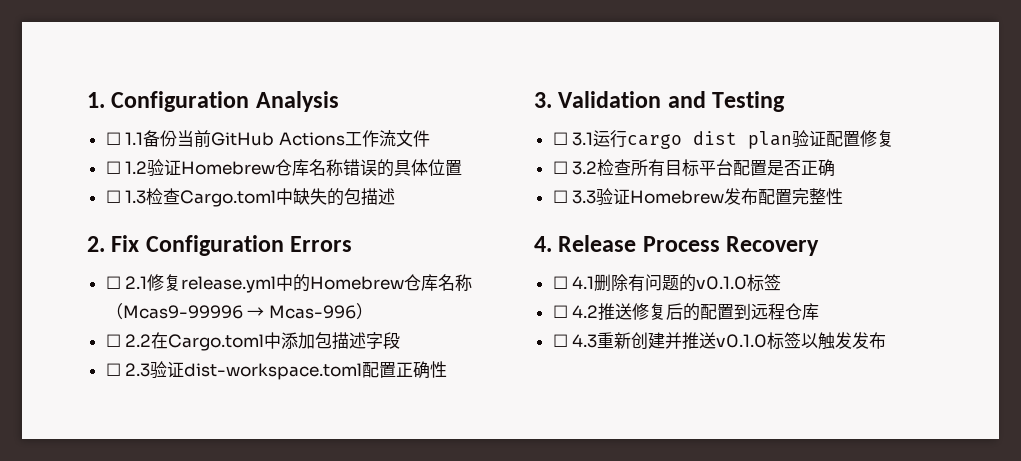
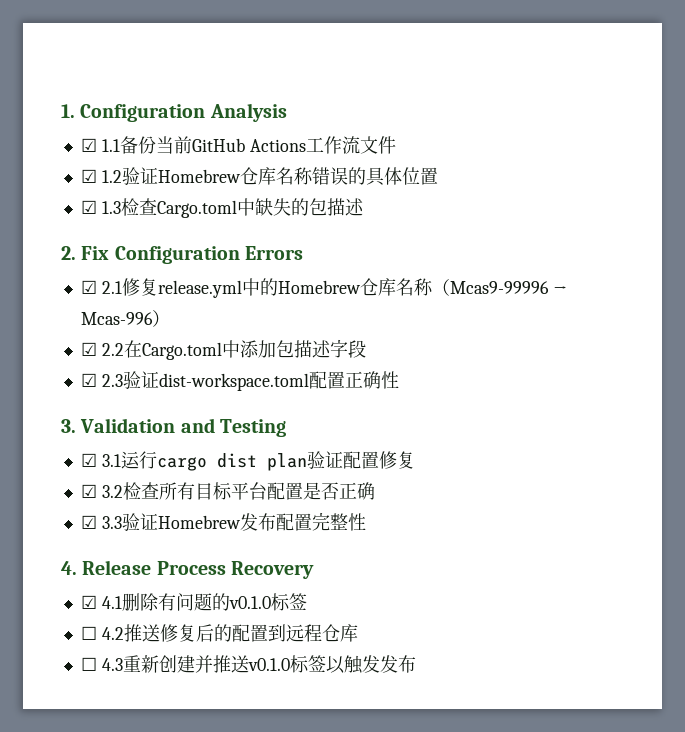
- ☐ 1.1备份当前GitHub Actions工作流文件
+ ☑ 1.1备份当前GitHub Actions工作流文件
- ☐ 1.2验证Homebrew仓库名称错误的具体位置
+ ☑ 1.2验证Homebrew仓库名称错误的具体位置
- ☐ 1.3检查Cargo.toml中缺失的包描述
+ ☑ 1.3检查Cargo.toml中缺失的包描述
- ☐ 2.1修复release.yml中的Homebrew仓库名称（Mcas9-99996 → Mcas-996）
+ ☑ 2.1修复release.yml中的Homebrew仓库名称（Mcas9-99996 → Mcas-996）
- ☐ 2.2在Cargo.toml中添加包描述字段
+ ☑ 2.2在Cargo.toml中添加包描述字段
- ☐ 2.3验证dist-workspace.toml配置正确性
+ ☑ 2.3验证dist-workspace.toml配置正确性
- ☐ 3.1运行cargo dist plan验证配置修复
+ ☑ 3.1运行cargo dist plan验证配置修复
- ☐ 3.2检查所有目标平台配置是否正确
+ ☑ 3.2检查所有目标平台配置是否正确
- ☐ 3.3验证Homebrew发布配置完整性
+ ☑ 3.3验证Homebrew发布配置完整性
- ☐ 4.1删除有问题的v0.1.0标签
+ ☑ 4.1删除有问题的v0.1.0标签

